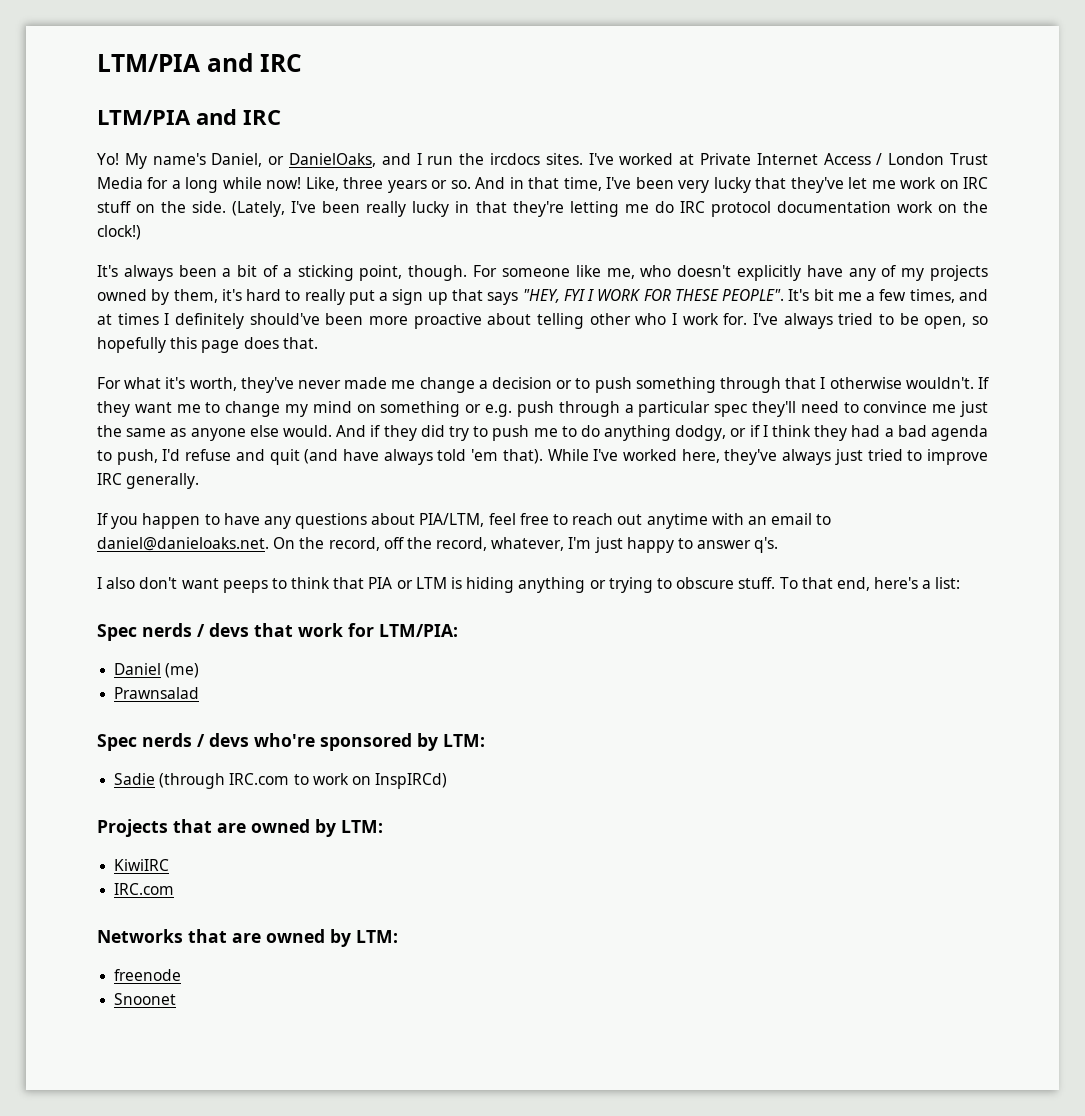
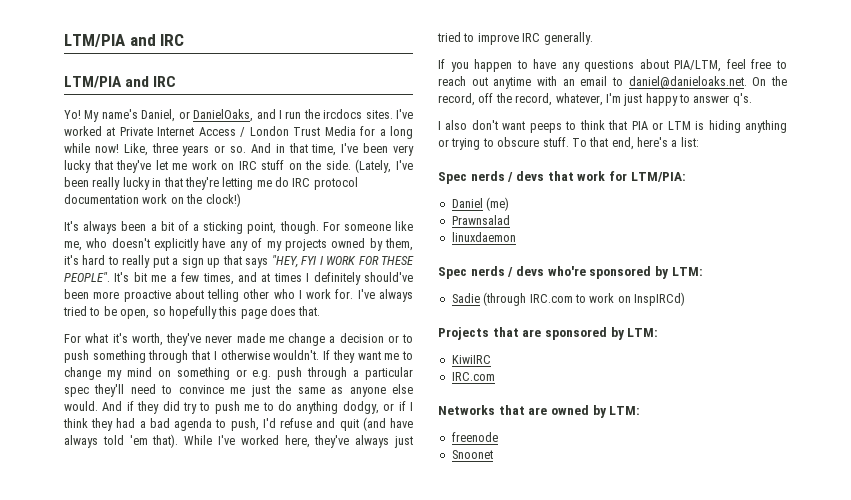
+ linuxdaemon
- Projects that are owned by LTM:
+ Projects that are sponsored by LTM:

